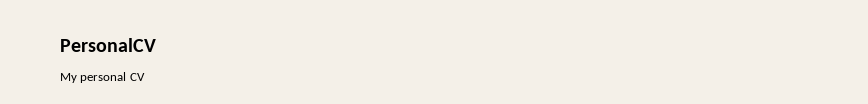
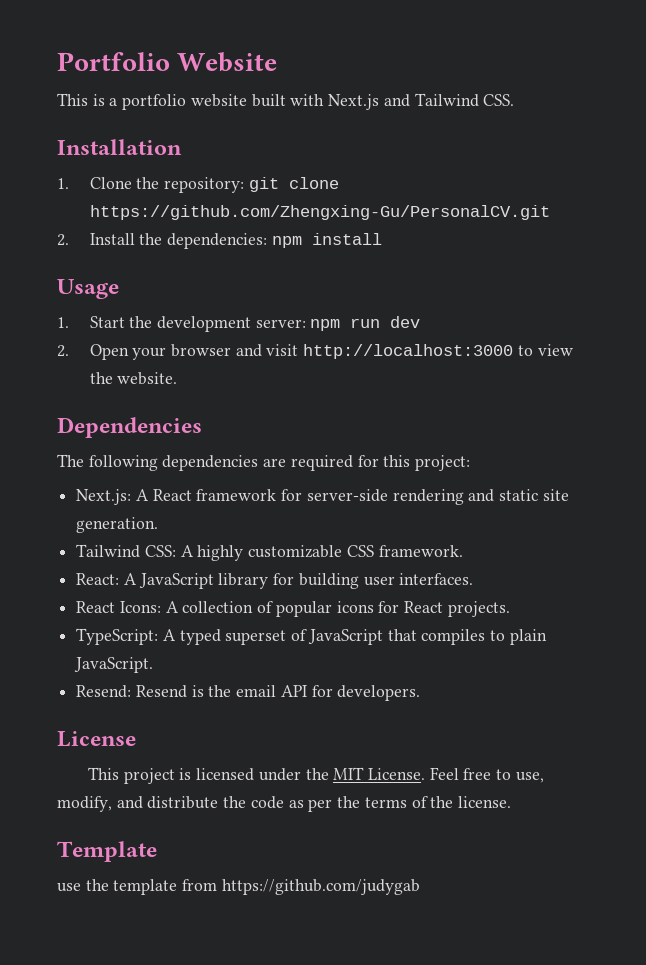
- PersonalCV
- My personal CV
+ Portfolio Website
+ This is a portfolio website built with Next.js and Tailwind CSS.
+ Installation
+ 1. Clone the repository: git clone https://github.com/Zhengxing-Gu/PersonalCV.git
+ 2. Install the dependencies: npm install
+ Usage
+ 1. Start the development server: npm run dev
+ 2. Open your browser and visit http://localhost:3000 to view the website.
+ Dependencies
+ The following dependencies are required for this project:
+ Next.js: A React framework for server-side rendering and static site generation.
+ Tailwind CSS: A highly customizable CSS framework.
+ React: A JavaScript library for building user interfaces.
+ React Icons: A collection of popular icons for React projects.
+ TypeScript: A typed superset of JavaScript that compiles to plain JavaScript.
+ Resend: Resend is the email API for developers.
+ License
+ This project is licensed under the MIT License. Feel free to use, modify, and distribute the code as per the terms of the license.
+ Template
+ use the template from https://github.com/judygab

